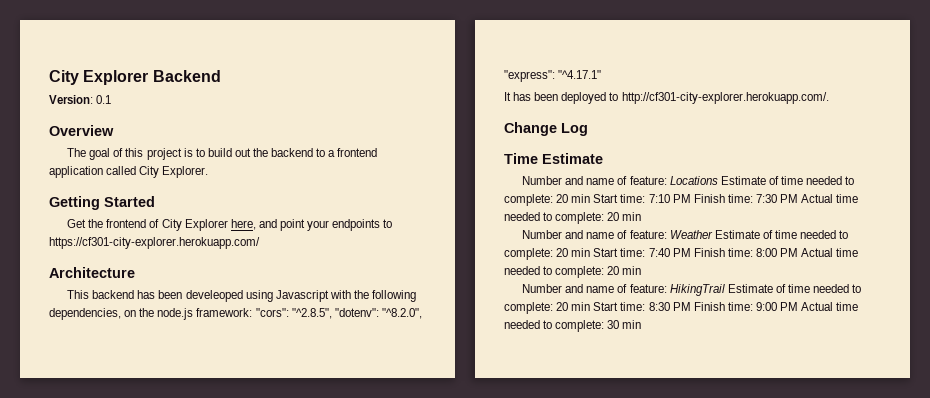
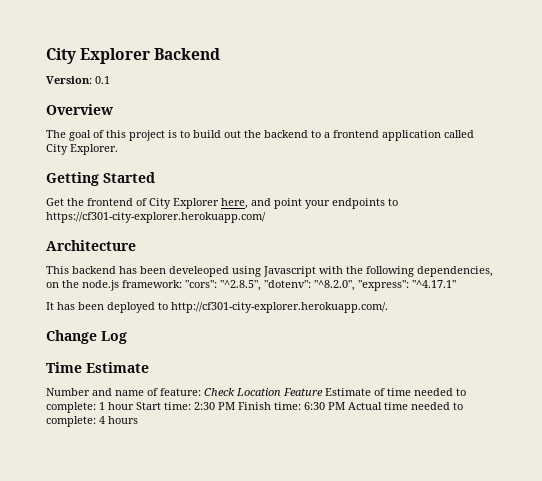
- Number and name of feature: Locations Estimate of time needed to complete: 20 min Start time: 7:10 PM Finish time: 7:30 PM Actual time needed to complete: 20 min
- Number and name of feature: Weather Estimate of time needed to complete: 20 min Start time: 7:40 PM Finish time: 8:00 PM Actual time needed to complete: 20 min
- Number and name of feature: HikingTrail Estimate of time needed to complete: 20 min Start time: 8:30 PM Finish time: 9:00 PM Actual time needed to complete: 30 min
+ Number and name of feature: Check Location Feature Estimate of time needed to complete: 1 hour Start time: 2:30 PM Finish time: 6:30 PM Actual time needed to complete: 4 hours

